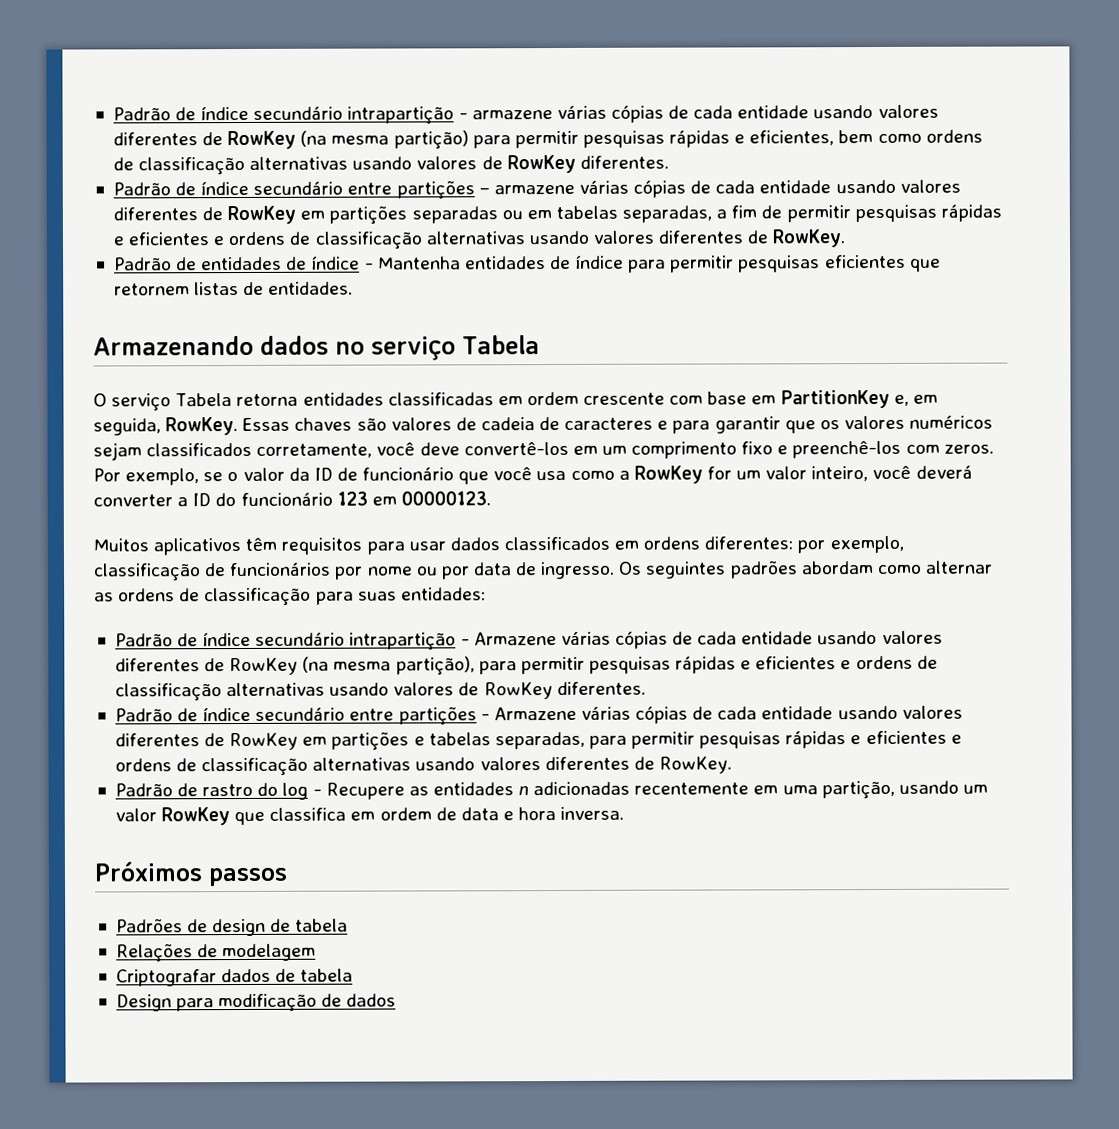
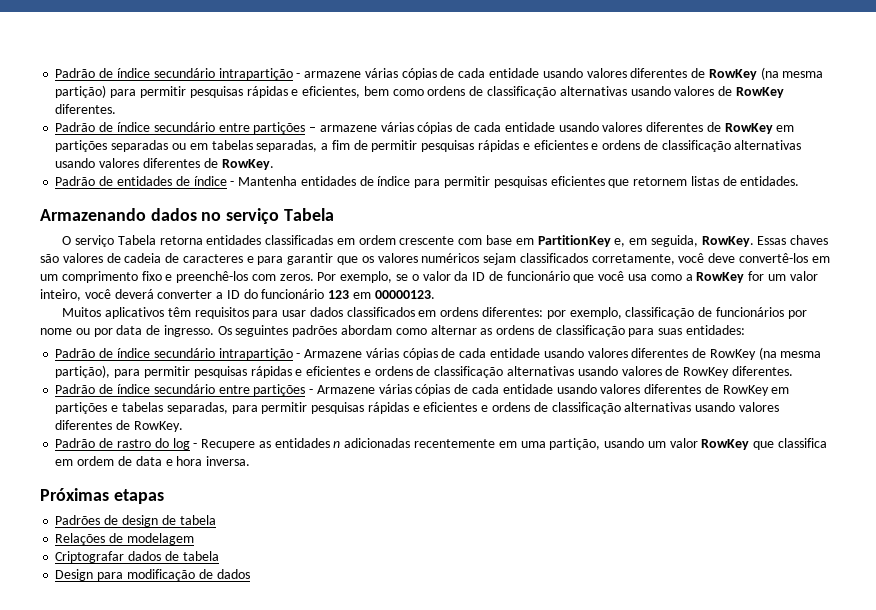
- Próximos passos
+ Próximas etapas

